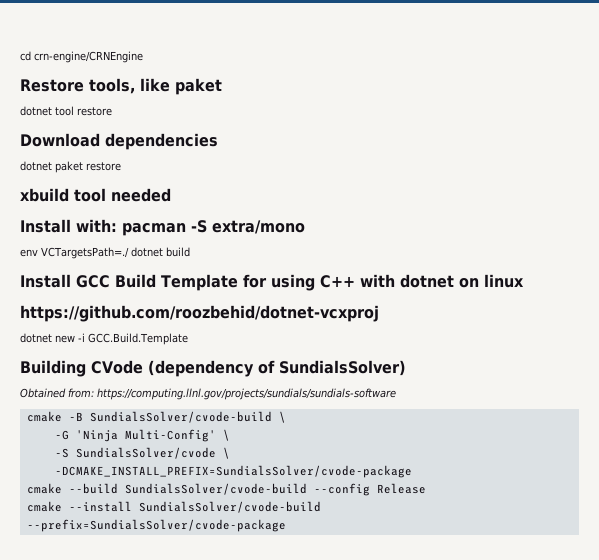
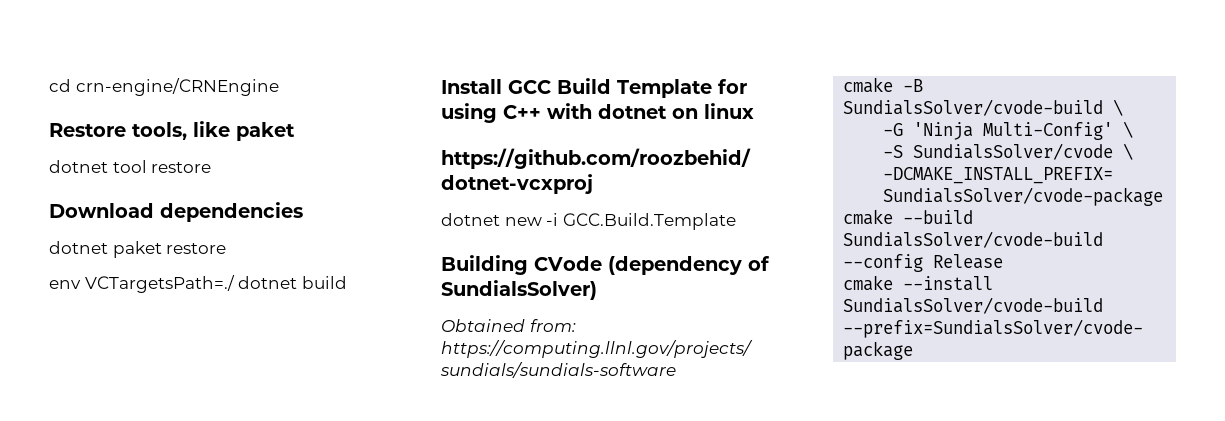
- xbuild tool needed
- Install with: pacman -S extra/mono

